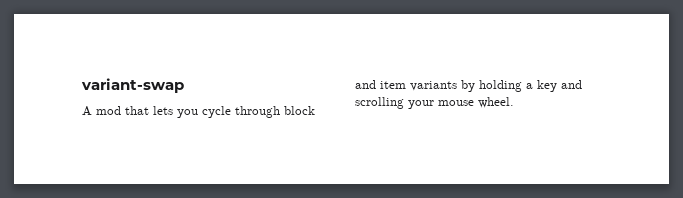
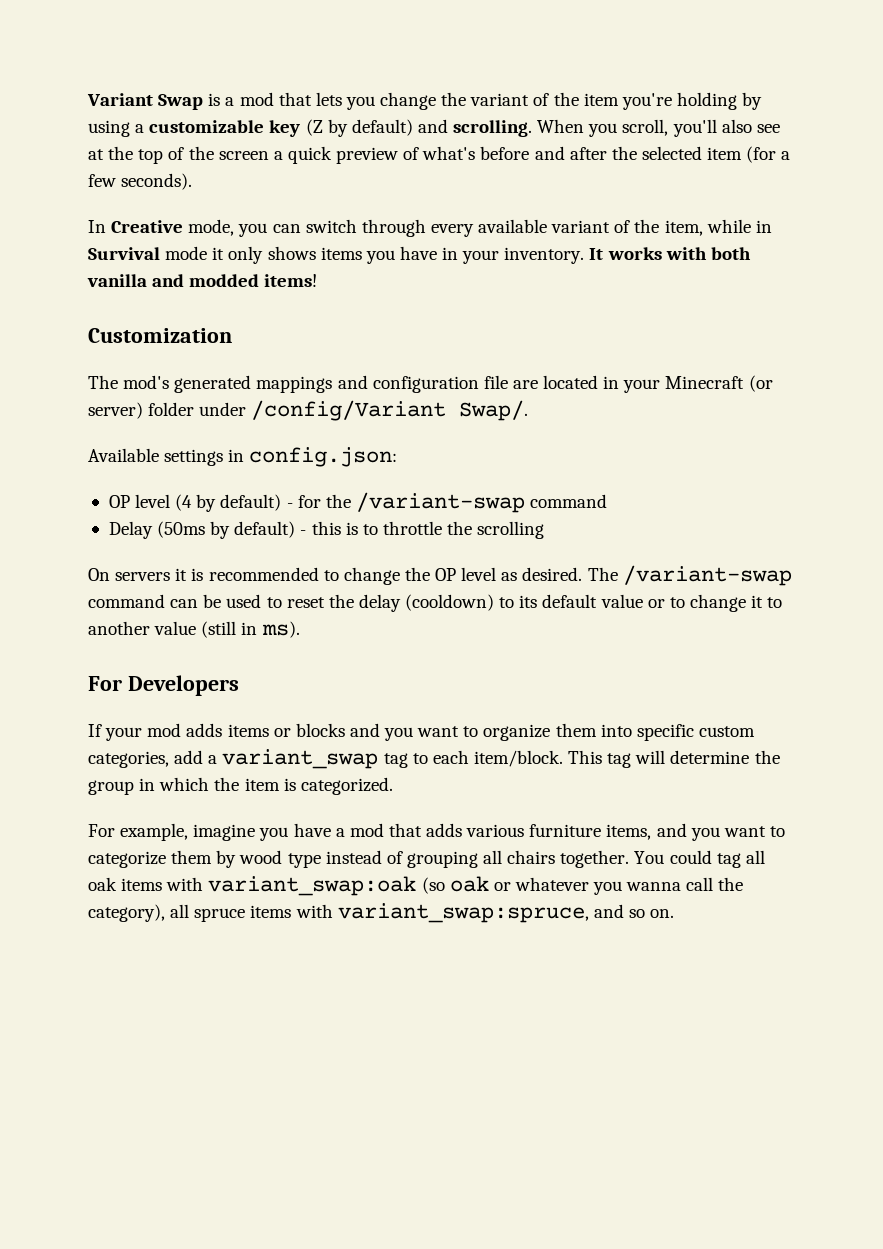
- variant-swap
- A mod that lets you cycle through block and item variants by holding a key and scrolling your mouse wheel.
+ Variant Swap is a mod that lets you change the variant of the item you're holding by using a customizable key (Z by default) and scrolling. When you scroll, you'll also see at the top of the screen a quick preview of what's before and after the selected item (for a few seconds).
+ In Creative mode, you can switch through every available variant of the item, while in Survival mode it only shows items you have in your inventory. It works with both vanilla and modded items!
+ Customization
+ The mod's generated mappings and configuration file are located in your Minecraft (or server) folder under /config/Variant Swap/.
+ Available settings in config.json:
+ OP level (4 by default) - for the /variant-swap command
+ Delay (50ms by default) - this is to throttle the scrolling
+ On servers it is recommended to change the OP level as desired. The /variant-swap command can be used to reset the delay (cooldown) to its default value or to change it to another value (still in ms).
+ For Developers
+ If your mod adds items or blocks and you want to organize them into specific custom categories, add a variant_swap tag to each item/block. This tag will determine the group in which the item is categorized.
+ For example, imagine you have a mod that adds various furniture items, and you want to categorize them by wood type instead of grouping all chairs together. You could tag all oak items with variant_swap:oak (so oak or whatever you wanna call the category), all spruce items with variant_swap:spruce, and so on.

